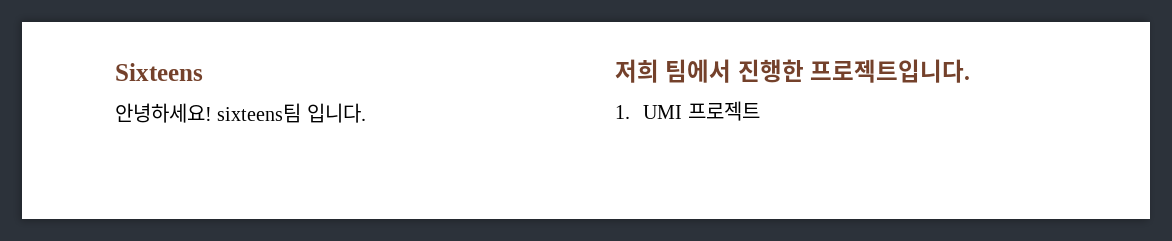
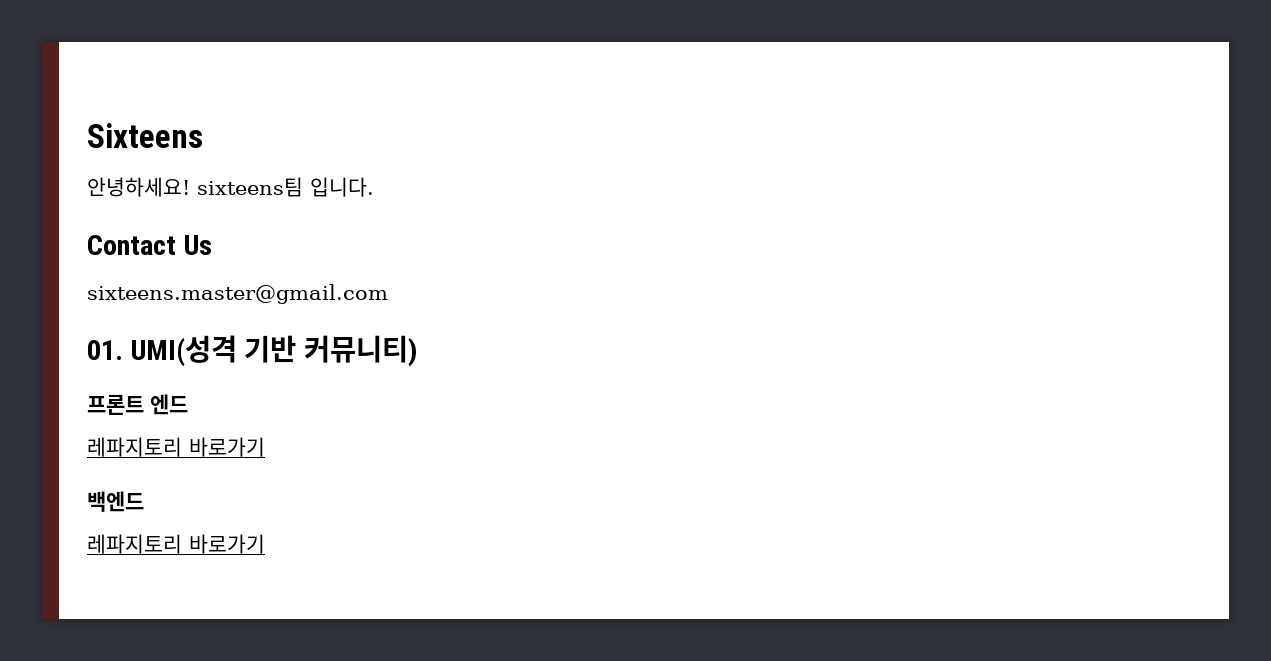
- 저희 팀에서 진행한 프로젝트입니다.
- 1. UMI 프로젝트
+ Contact Us
+ sixteens.master@gmail.com
+ 01. UMI(성격 기반 커뮤니티)
+ 프론트 엔드
+ 레파지토리 바로가기
+ 백엔드
+ 레파지토리 바로가기

